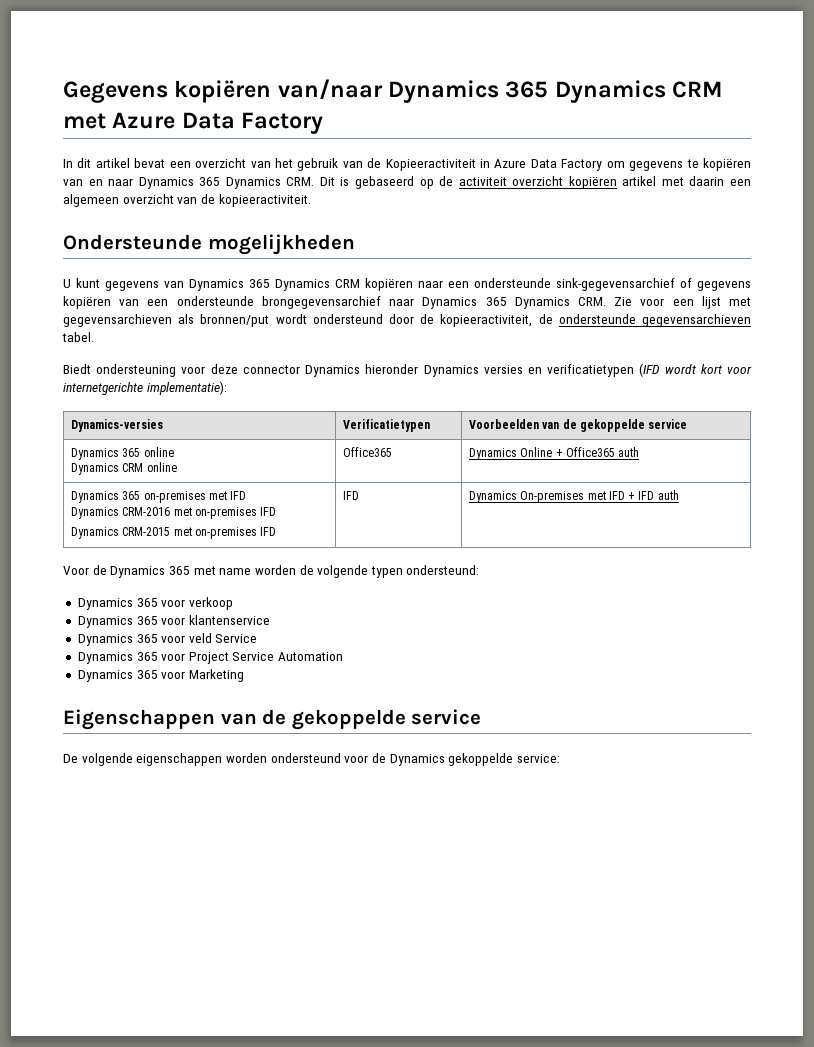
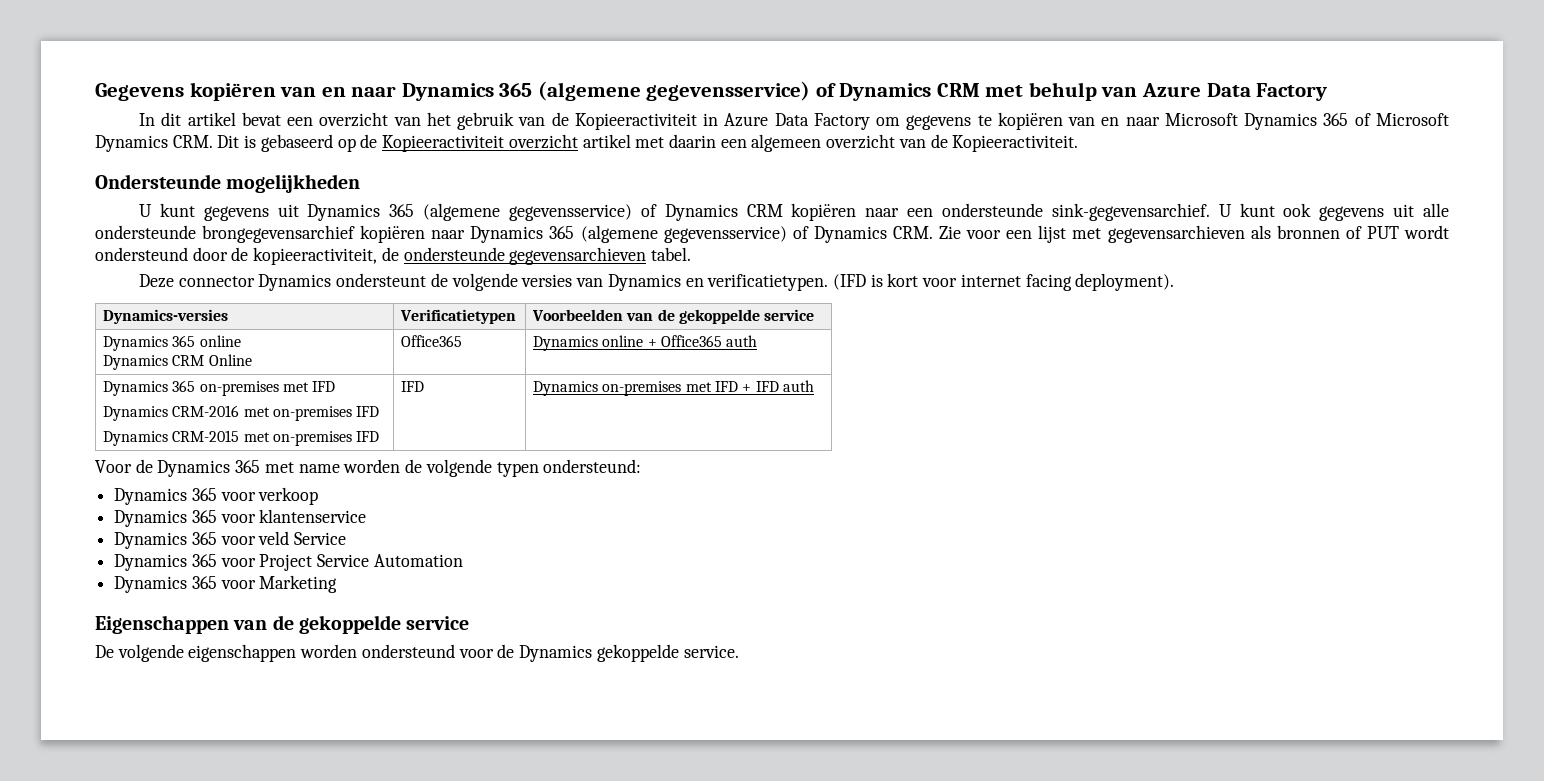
- Gegevens kopiëren van/naar Dynamics 365 Dynamics CRM met Azure Data Factory
+ Gegevens kopiëren van en naar Dynamics 365 (algemene gegevensservice) of Dynamics CRM met behulp van Azure Data Factory
- In dit artikel bevat een overzicht van het gebruik van de Kopieeractiviteit in Azure Data Factory om gegevens te kopiëren van en naar Dynamics 365 Dynamics CRM. Dit is gebaseerd op de activiteit overzicht kopiëren artikel met daarin een algemeen overzicht van de kopieeractiviteit.
+ In dit artikel bevat een overzicht van het gebruik van de Kopieeractiviteit in Azure Data Factory om gegevens te kopiëren van en naar Microsoft Dynamics 365 of Microsoft Dynamics CRM. Dit is gebaseerd op de Kopieeractiviteit overzicht artikel met daarin een algemeen overzicht van de Kopieeractiviteit.
- U kunt gegevens van Dynamics 365 Dynamics CRM kopiëren naar een ondersteunde sink-gegevensarchief of gegevens kopiëren van een ondersteunde brongegevensarchief naar Dynamics 365 Dynamics CRM. Zie voor een lijst met gegevensarchieven als bronnen/put wordt ondersteund door de kopieeractiviteit, de ondersteunde gegevensarchieven tabel.
+ U kunt gegevens uit Dynamics 365 (algemene gegevensservice) of Dynamics CRM kopiëren naar een ondersteunde sink-gegevensarchief. U kunt ook gegevens uit alle ondersteunde brongegevensarchief kopiëren naar Dynamics 365 (algemene gegevensservice) of Dynamics CRM. Zie voor een lijst met gegevensarchieven als bronnen of PUT wordt ondersteund door de kopieeractiviteit, de ondersteunde gegevensarchieven tabel.
- Biedt ondersteuning voor deze connector Dynamics hieronder Dynamics versies en verificatietypen (IFD wordt kort voor internetgerichte implementatie):
+ Deze connector Dynamics ondersteunt de volgende versies van Dynamics en verificatietypen. (IFD is kort voor internet facing deployment).
  Dynamics 365 online
- Dynamics CRM online | Office365 | Dynamics Online + Office365 auth
+ Dynamics CRM Online | Office365 | Dynamics online + Office365 auth
  Dynamics 365 on-premises met IFD
  Dynamics CRM-2016 met on-premises IFD
- Dynamics CRM-2015 met on-premises IFD | IFD | Dynamics On-premises met IFD + IFD auth
+ Dynamics CRM-2015 met on-premises IFD | IFD | Dynamics on-premises met IFD + IFD auth
- De volgende eigenschappen worden ondersteund voor de Dynamics gekoppelde service:
+ De volgende eigenschappen worden ondersteund voor de Dynamics gekoppelde service.

